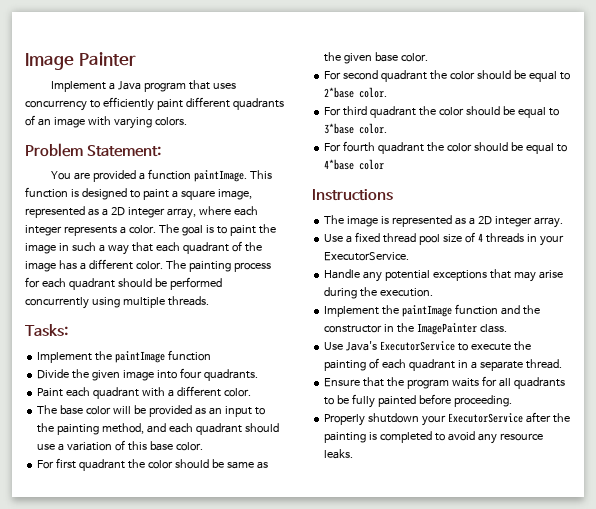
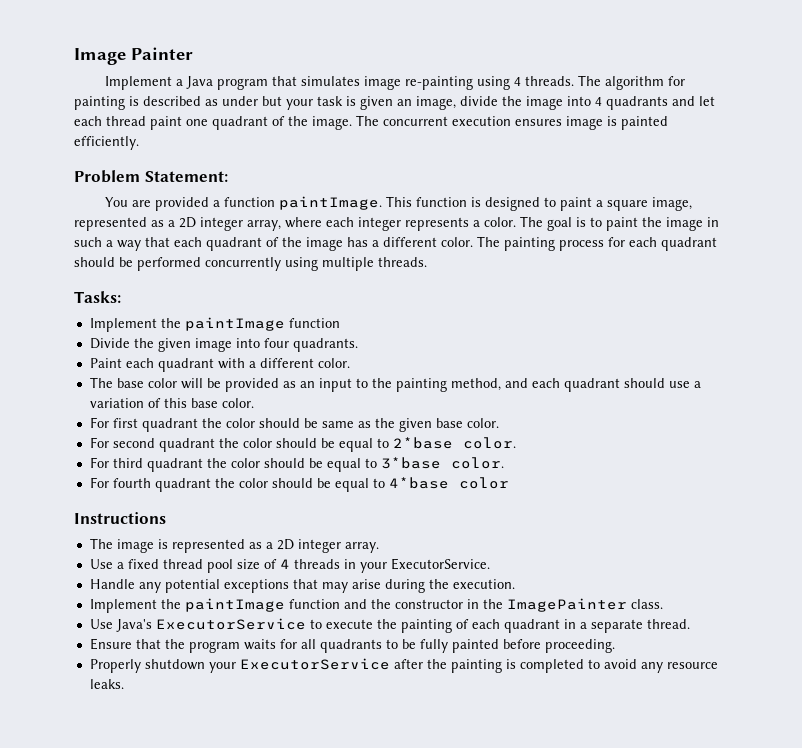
- Implement a Java program that uses concurrency to efficiently paint different quadrants of an image with varying colors.
+ Implement a Java program that simulates image re-painting using 4 threads. The algorithm for painting is described as under but your task is given an image, divide the image into 4 quadrants and let each thread paint one quadrant of the image. The concurrent execution ensures image is painted efficiently.

